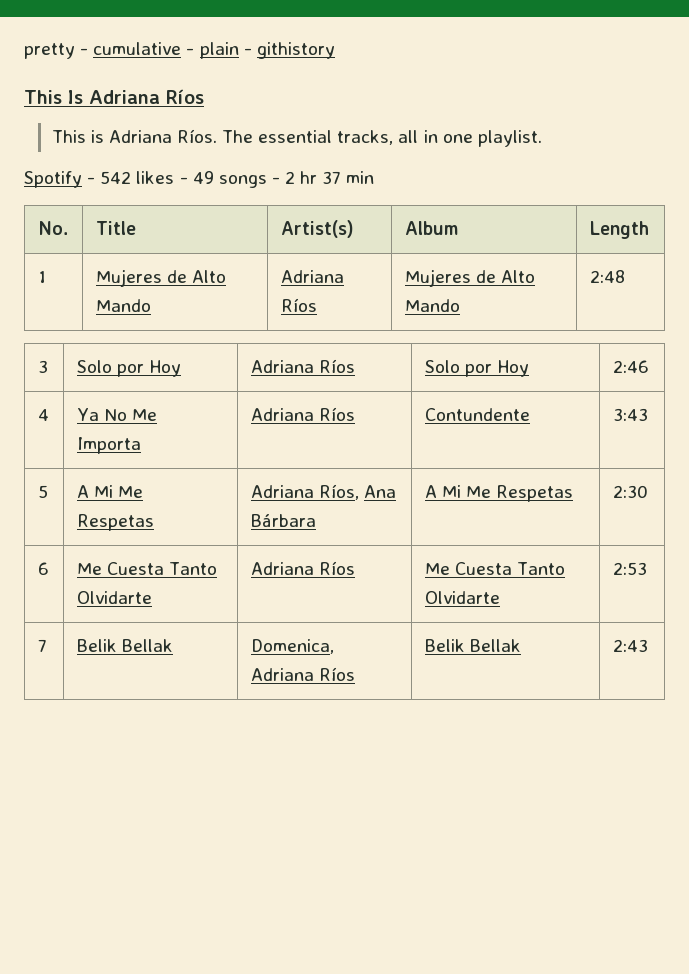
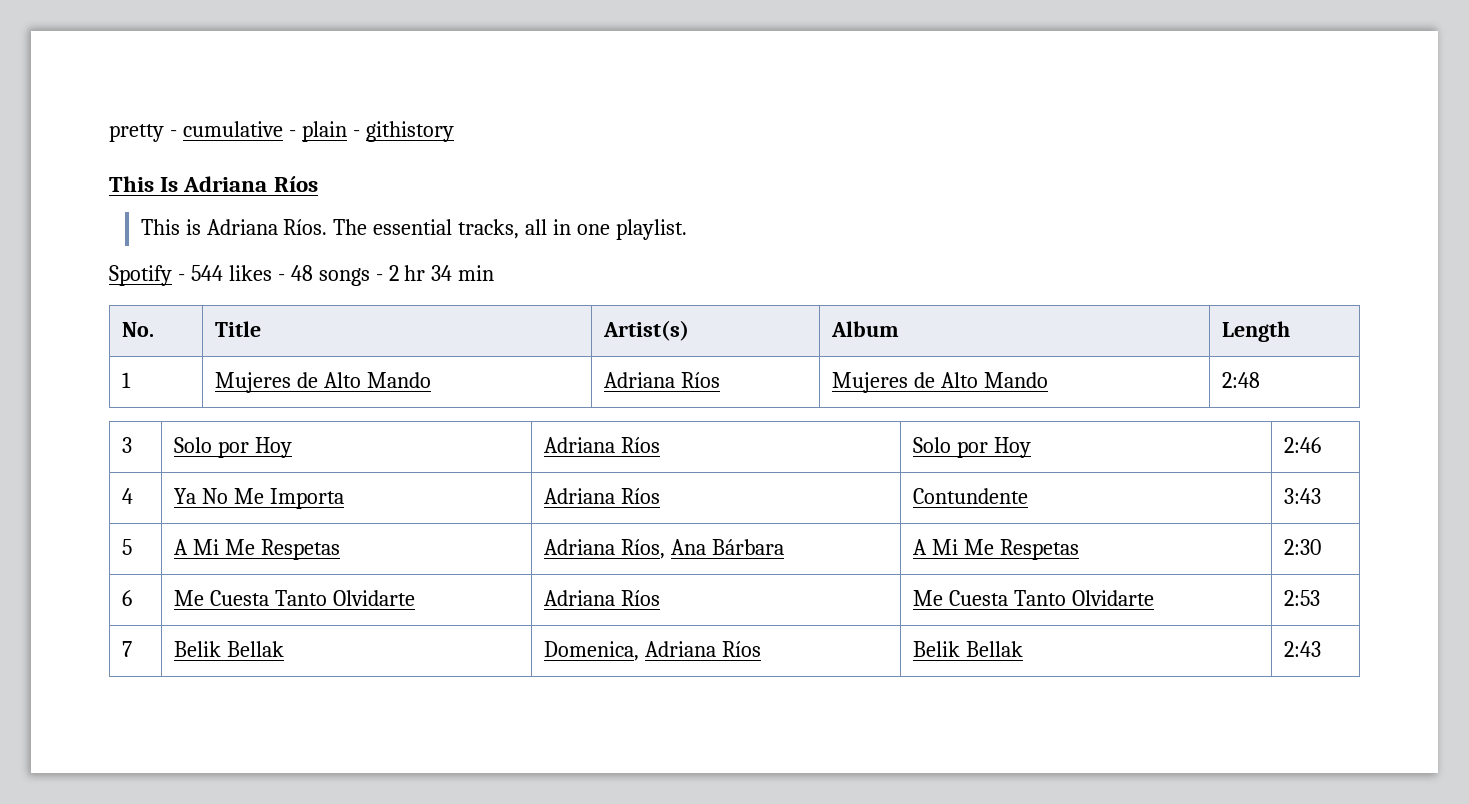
- Spotify - 542 likes - 49 songs - 2 hr 37 min
+ Spotify - 544 likes - 48 songs - 2 hr 34 min

